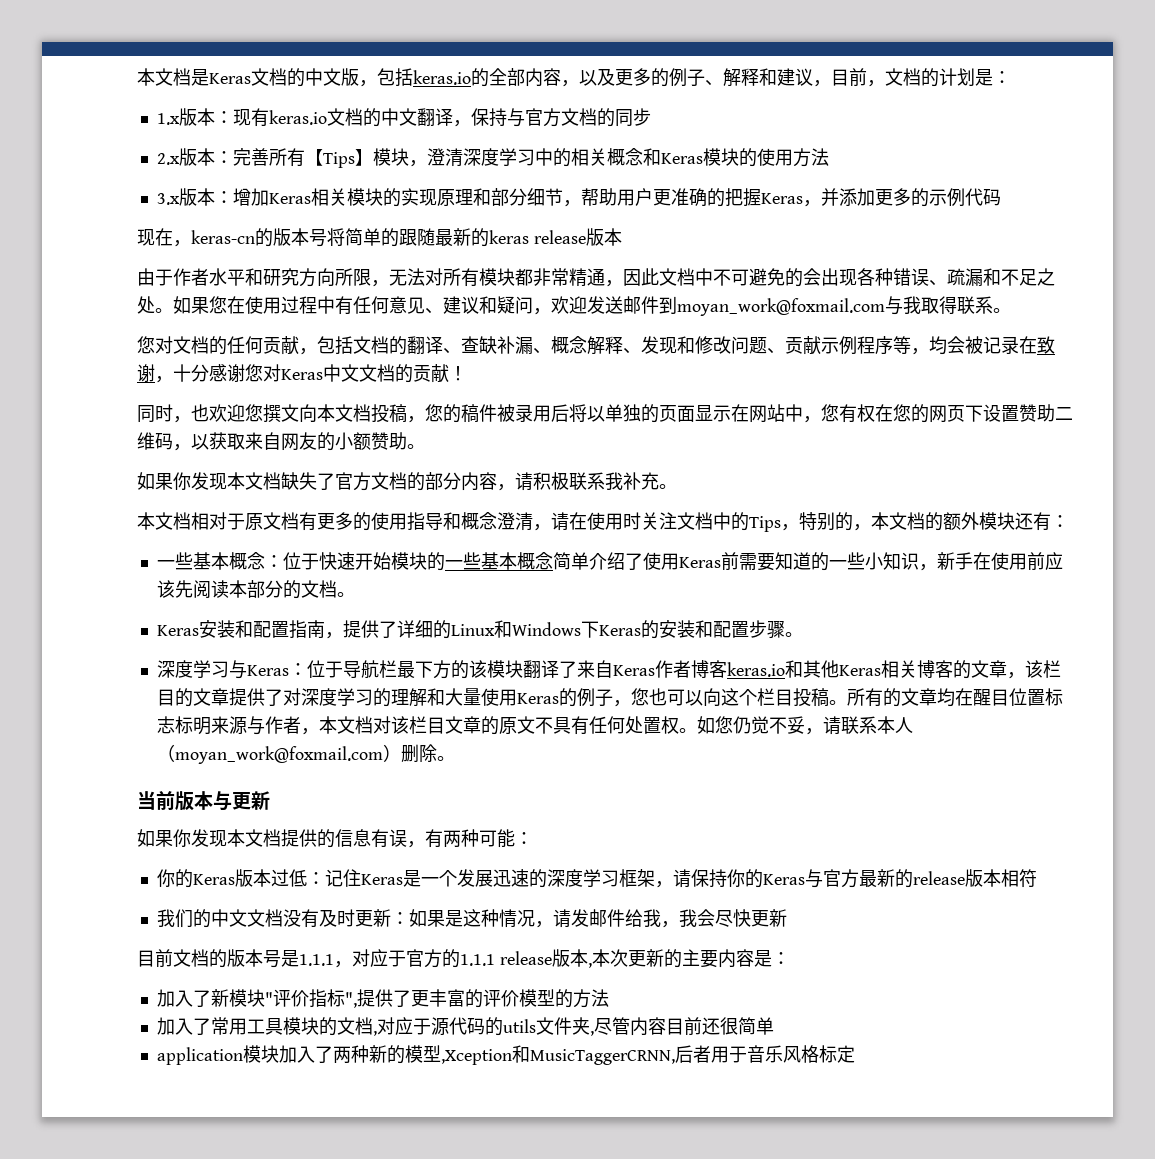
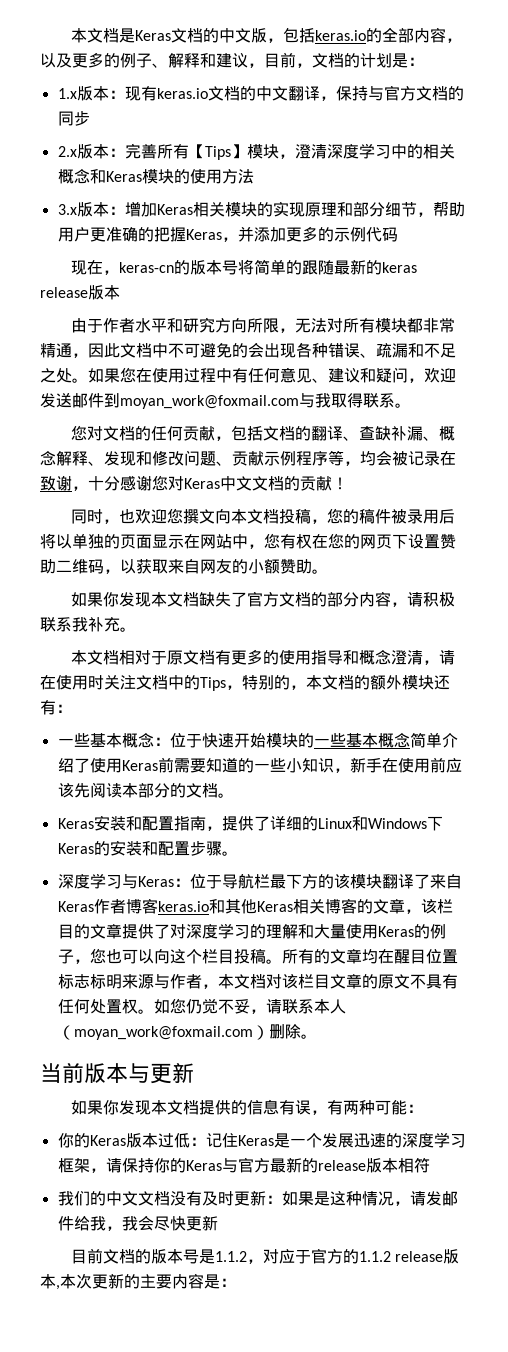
- 目前文档的版本号是1.1.1，对应于官方的1.1.1 release版本,本次更新的主要内容是：
+ 目前文档的版本号是1.1.2，对应于官方的1.1.2 release版本,本次更新的主要内容是：
- 加入了新模块"评价指标",提供了更丰富的评价模型的方法
- 加入了常用工具模块的文档,对应于源代码的utils文件夹,尽管内容目前还很简单
- application模块加入了两种新的模型,Xception和MusicTaggerCRNN,后者用于音乐风格标定

